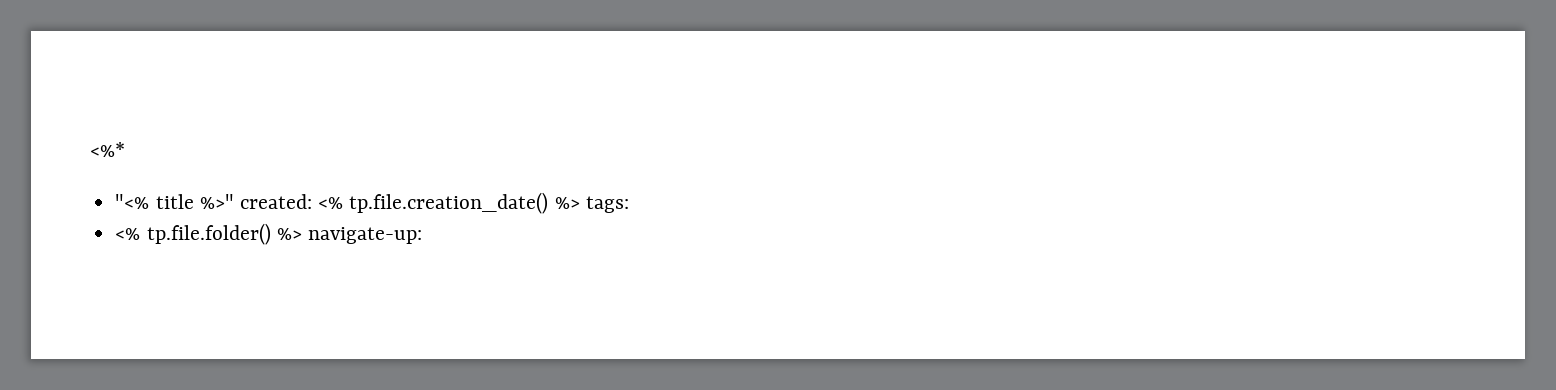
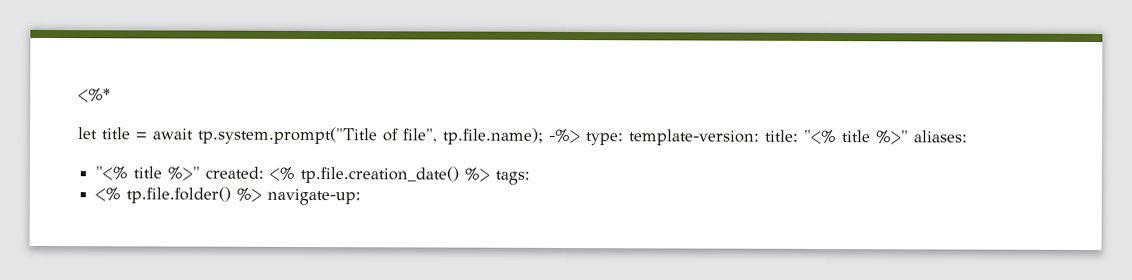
+ let title = await tp.system.prompt("Title of file", tp.file.name); -%> type: template-version: title: "<% title %>" aliases:

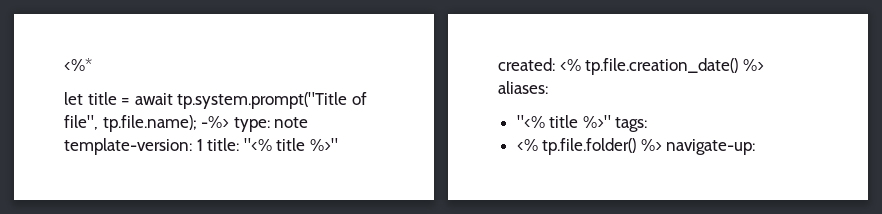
- let title = await tp.system.prompt("Title of file", tp.file.name); -%> type: template-version: title: "<% title %>" aliases:
- "<% title %>" created: <% tp.file.creation_date() %> tags:
+ let title = await tp.system.prompt("Title of file", tp.file.name); -%> type: note template-version: 1 title: "<% title %>" created: <% tp.file.creation_date() %> aliases:
+ "<% title %>" tags:

